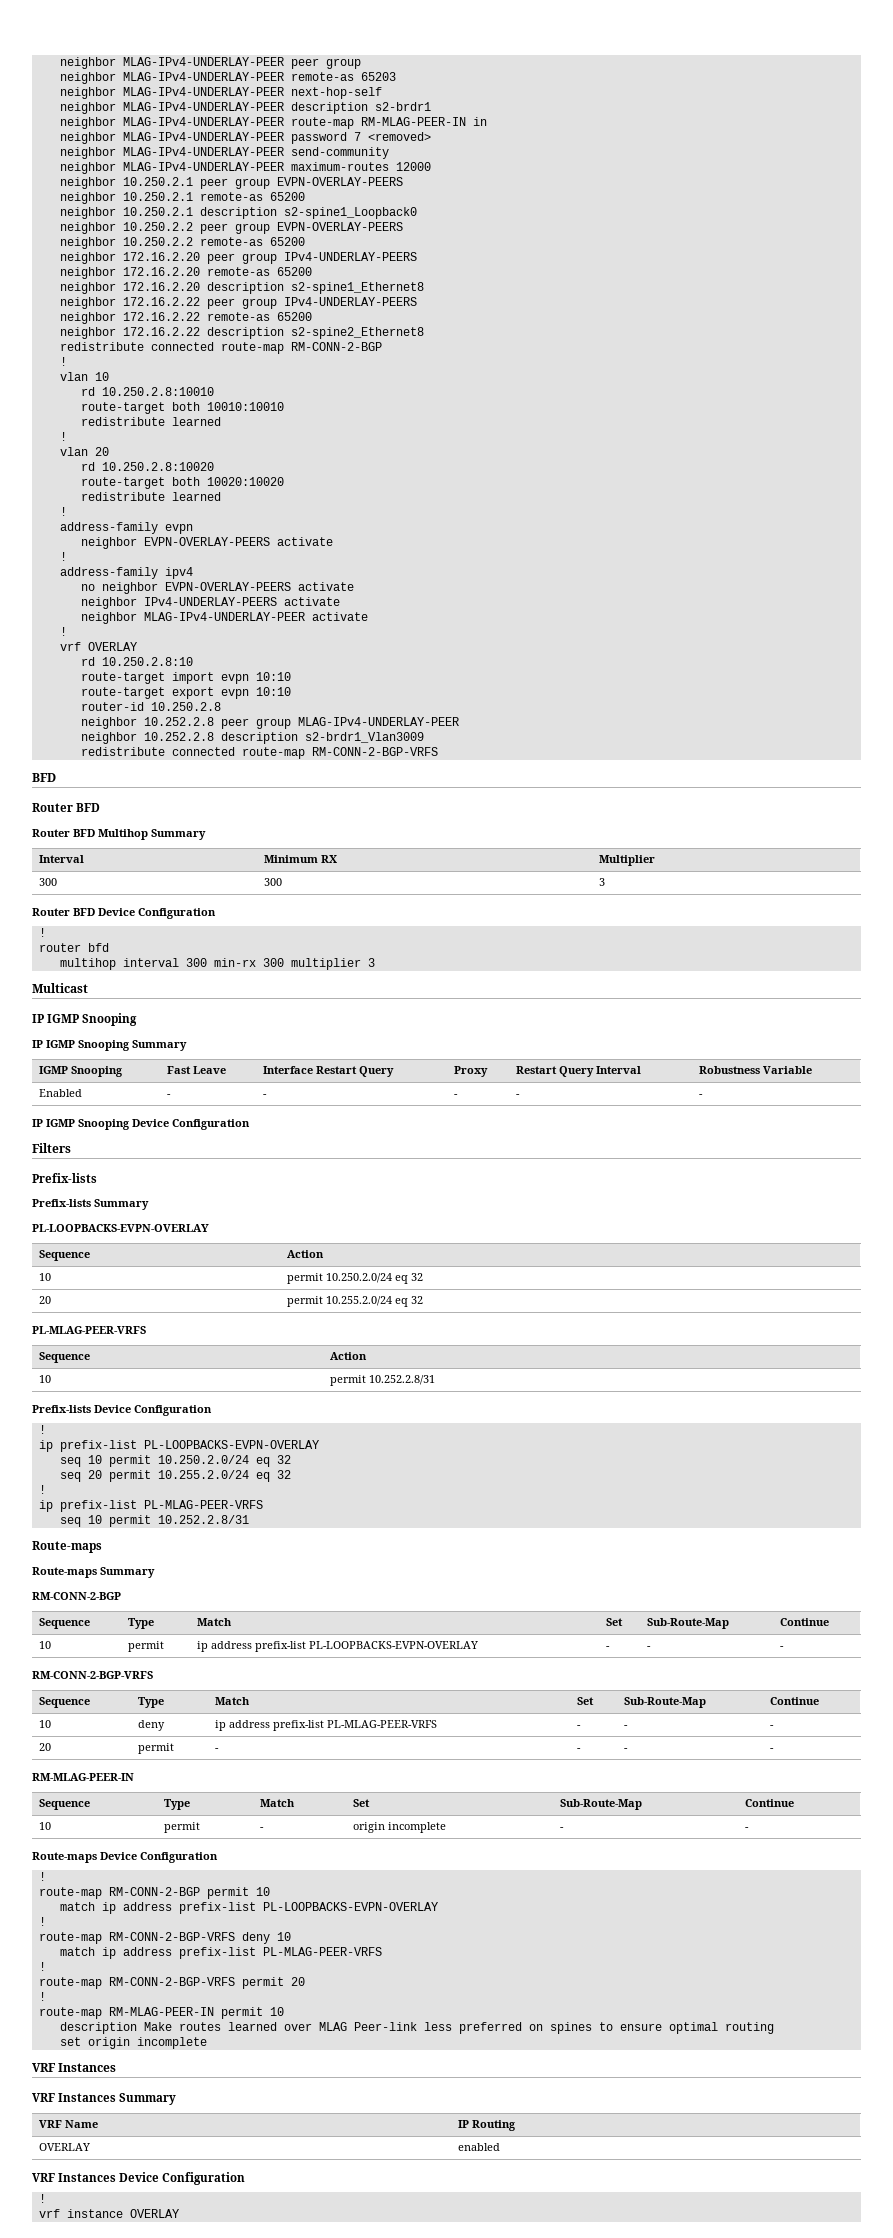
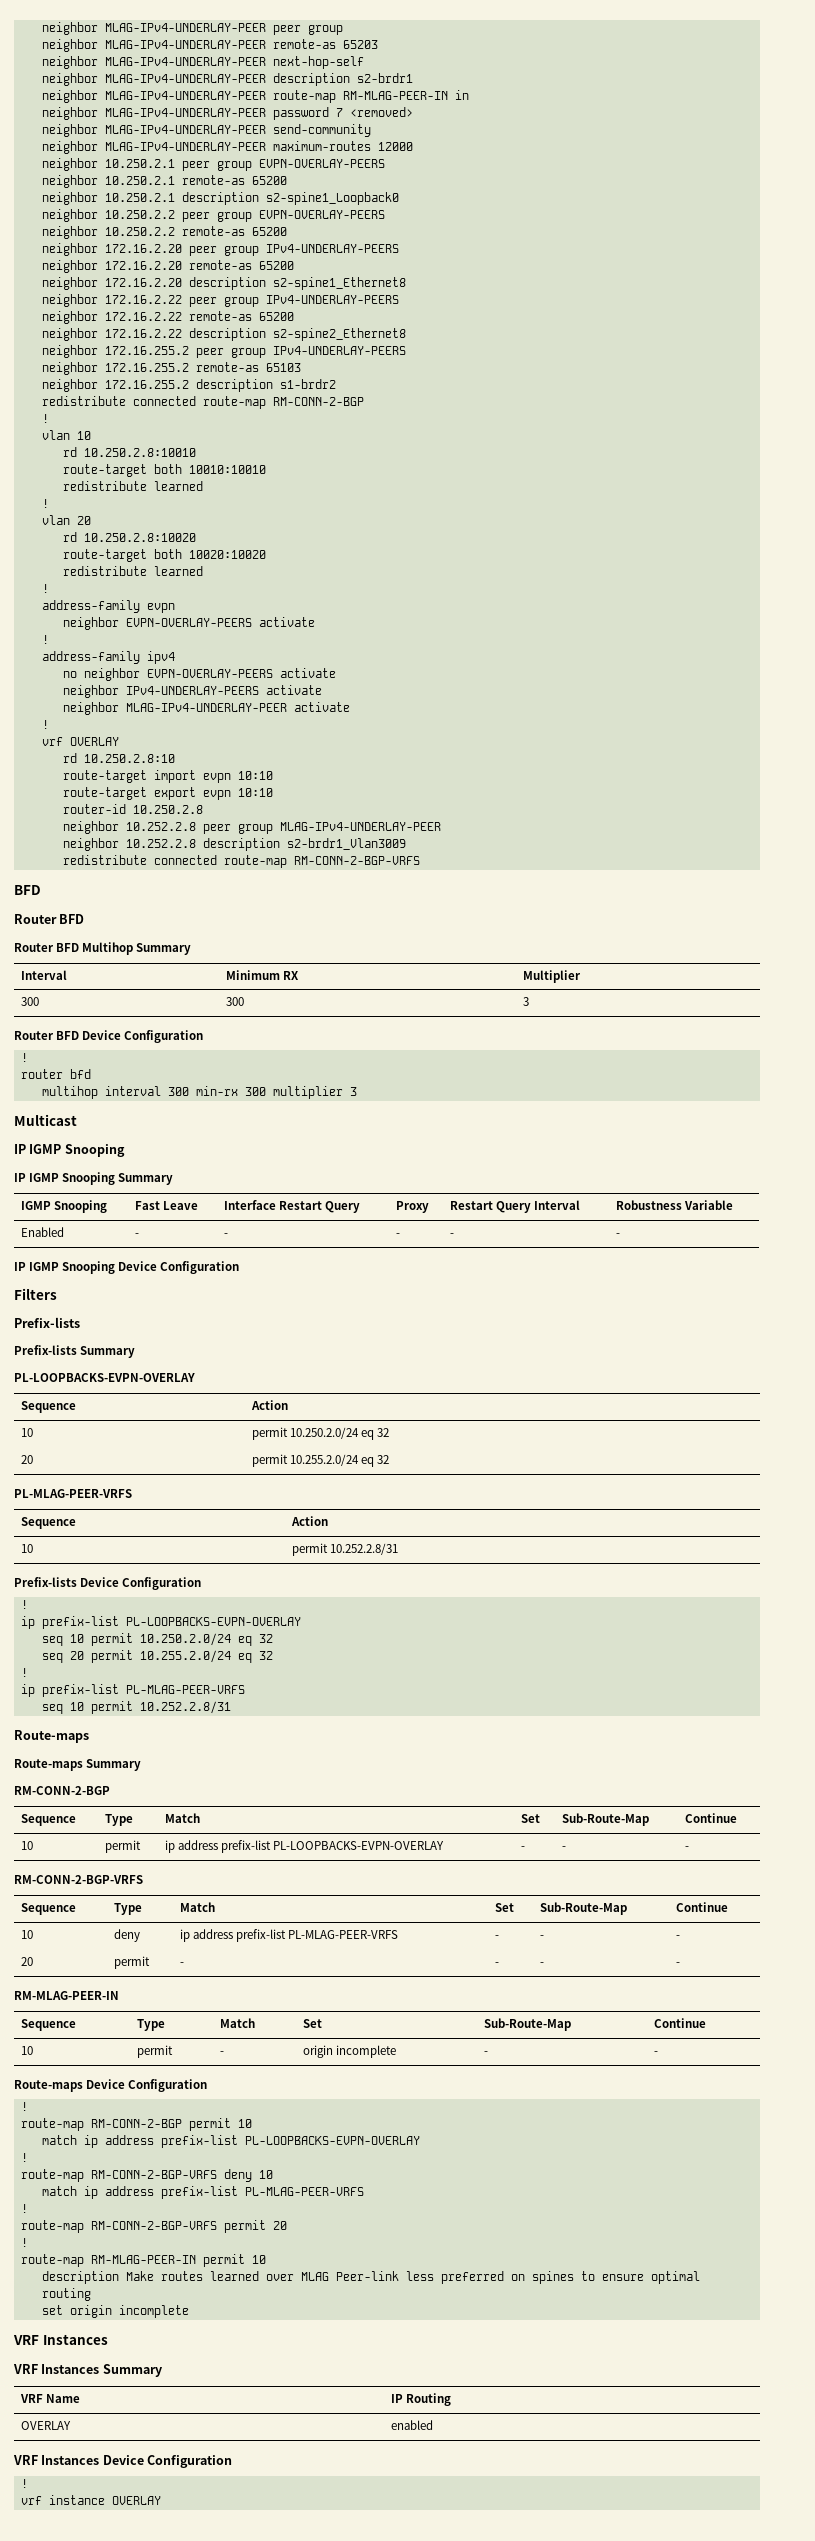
+ neighbor 172.16.255.2 peer group IPv4-UNDERLAY-PEERS
+ neighbor 172.16.255.2 remote-as 65103
+ neighbor 172.16.255.2 description s1-brdr2

